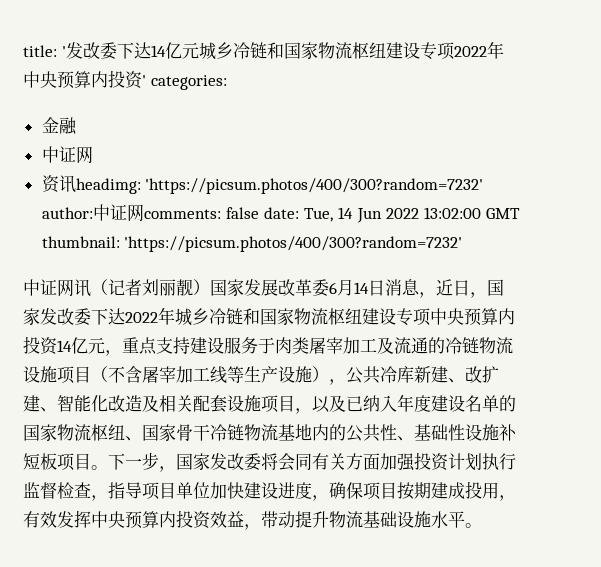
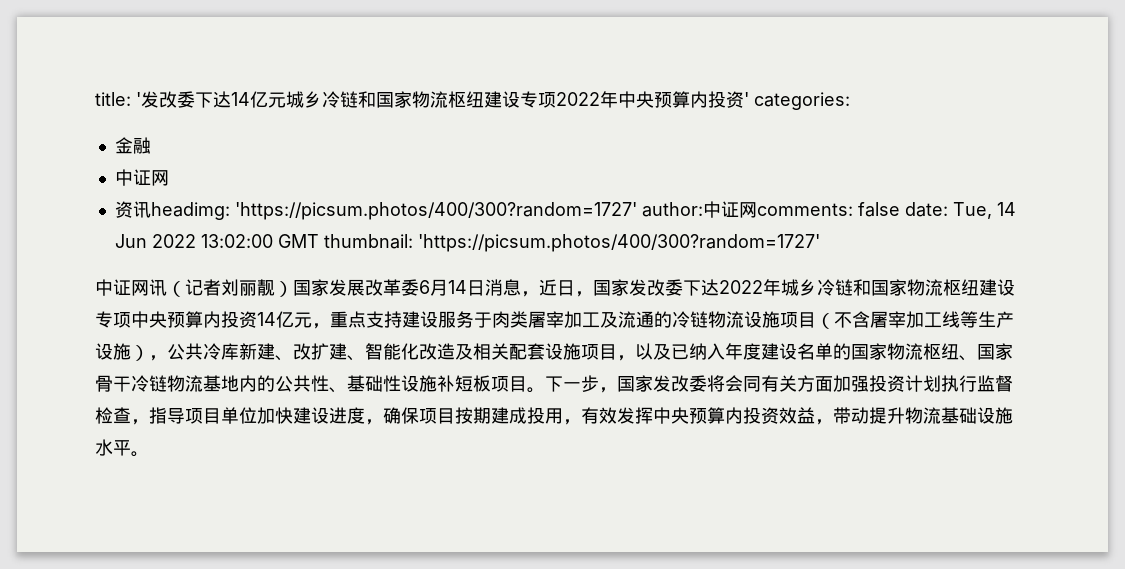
- 资讯headimg: 'https://picsum.photos/400/300?random=7232' author:中证网comments: false date: Tue, 14 Jun 2022 13:02:00 GMT thumbnail: 'https://picsum.photos/400/300?random=7232'
+ 资讯headimg: 'https://picsum.photos/400/300?random=1727' author:中证网comments: false date: Tue, 14 Jun 2022 13:02:00 GMT thumbnail: 'https://picsum.photos/400/300?random=1727'

